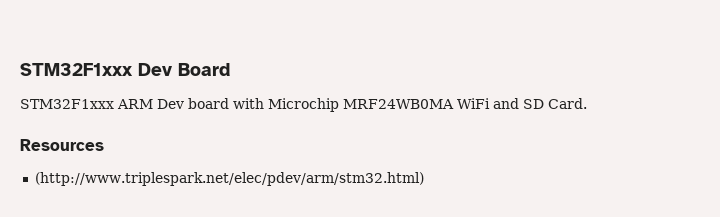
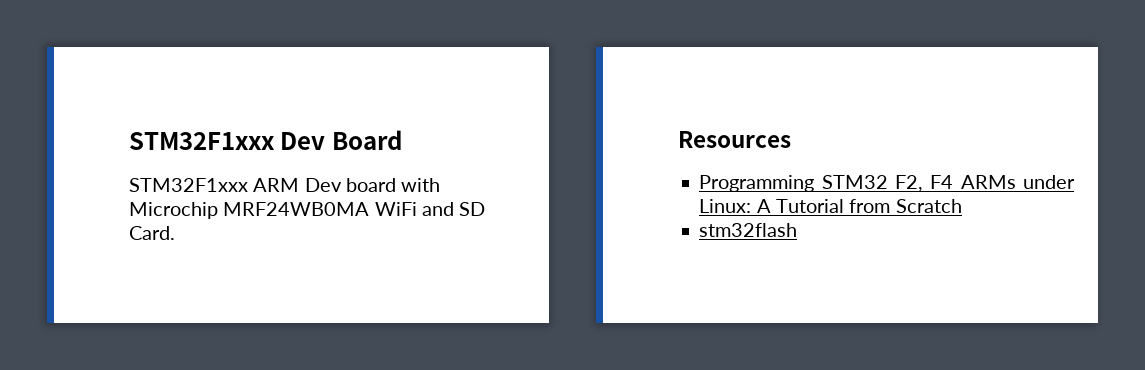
- (http://www.triplespark.net/elec/pdev/arm/stm32.html)
+ Programming STM32 F2, F4 ARMs under Linux: A Tutorial from Scratch
+ stm32flash

